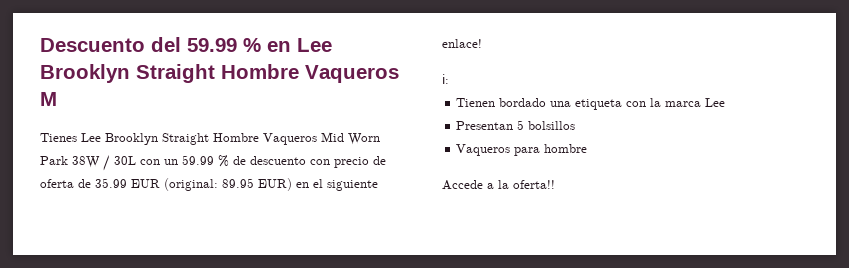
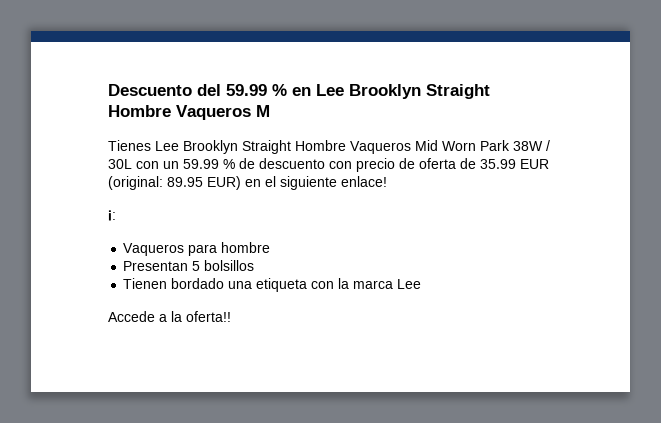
+ Vaqueros para hombre
+ Presentan 5 bolsillos
- Presentan 5 bolsillos
- Vaqueros para hombre

